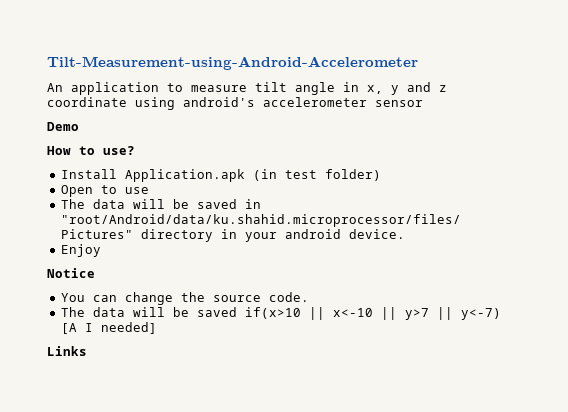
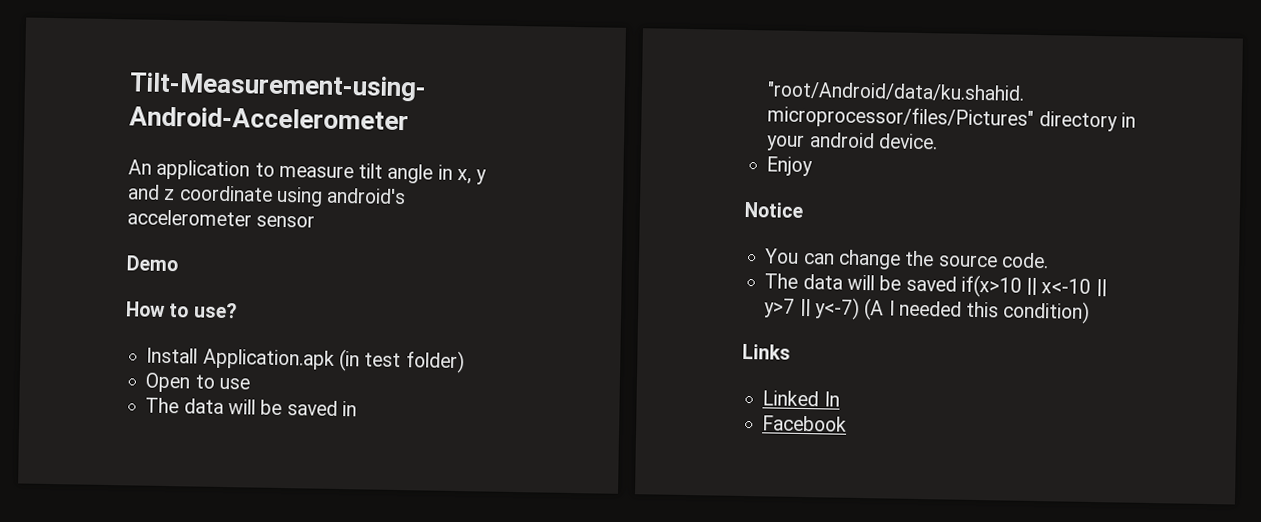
- The data will be saved if(x>10 || x<-10 || y>7 || y<-7) [A I needed]
+ The data will be saved if(x>10 || x<-10 || y>7 || y<-7) (A I needed this condition)
  Links
+ Linked In
+ Facebook

